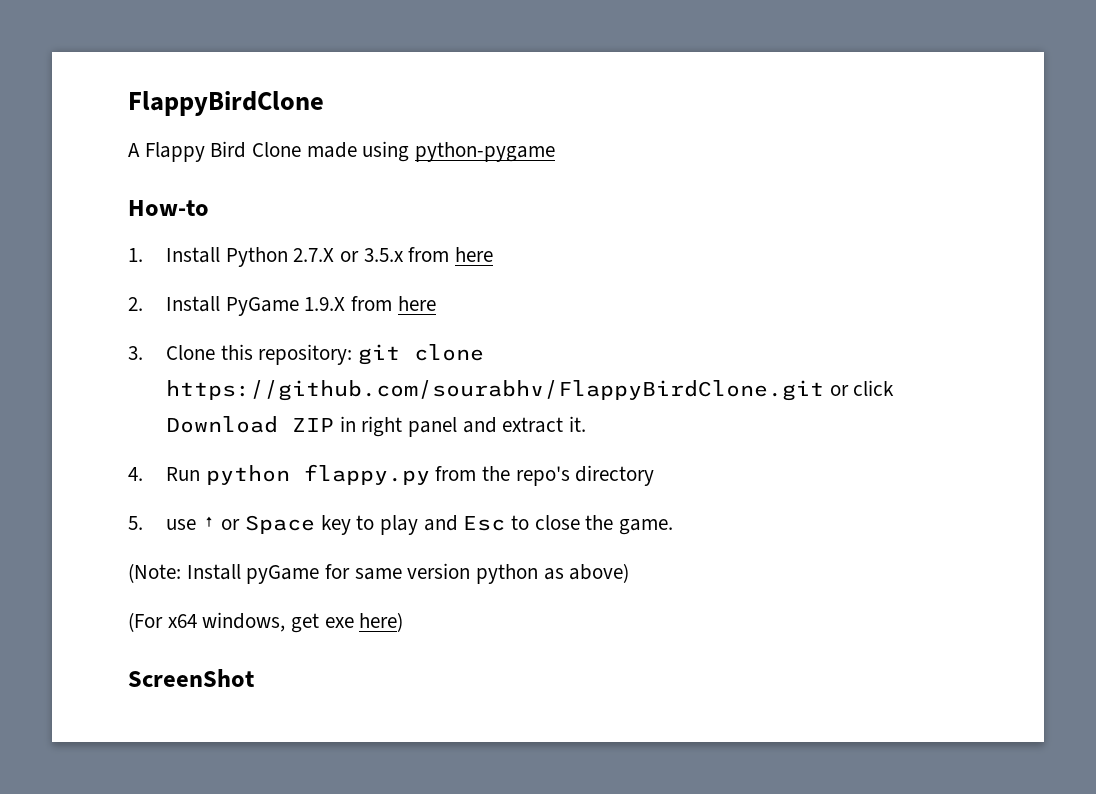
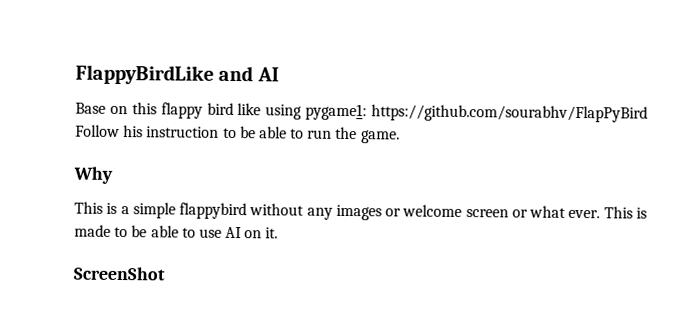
- FlappyBirdClone
- A Flappy Bird Clone made using python-pygame
- How-to
- 1. Install Python 2.7.X or 3.5.x from here
- 2. Install PyGame 1.9.X from here
- 3. Clone this repository: git clone https://github.com/sourabhv/FlappyBirdClone.git or click Download ZIP in right panel and extract it.
- 4. Run python flappy.py from the repo's directory
- 5. use ↑ or Space key to play and Esc to close the game.
- (Note: Install pyGame for same version python as above)
- (For x64 windows, get exe here)
+ FlappyBirdLike and AI
+ Base on this flappy bird like using pygame1: https://github.com/sourabhv/FlapPyBird Follow his instruction to be able to run the game.
+ Why
+ This is a simple flappybird without any images or welcome screen or what ever. This is made to be able to use AI on it.

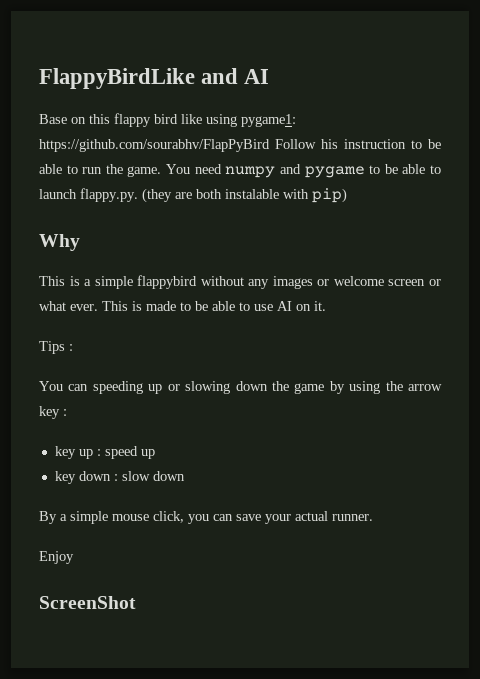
+ You need numpy and pygame to be able to launch flappy.py. (they are both instalable with pip)
+ Tips :
+ You can speeding up or slowing down the game by using the arrow key :
+ key up : speed up
+ key down : slow down
+ By a simple mouse click, you can save your actual runner.
+ Enjoy

